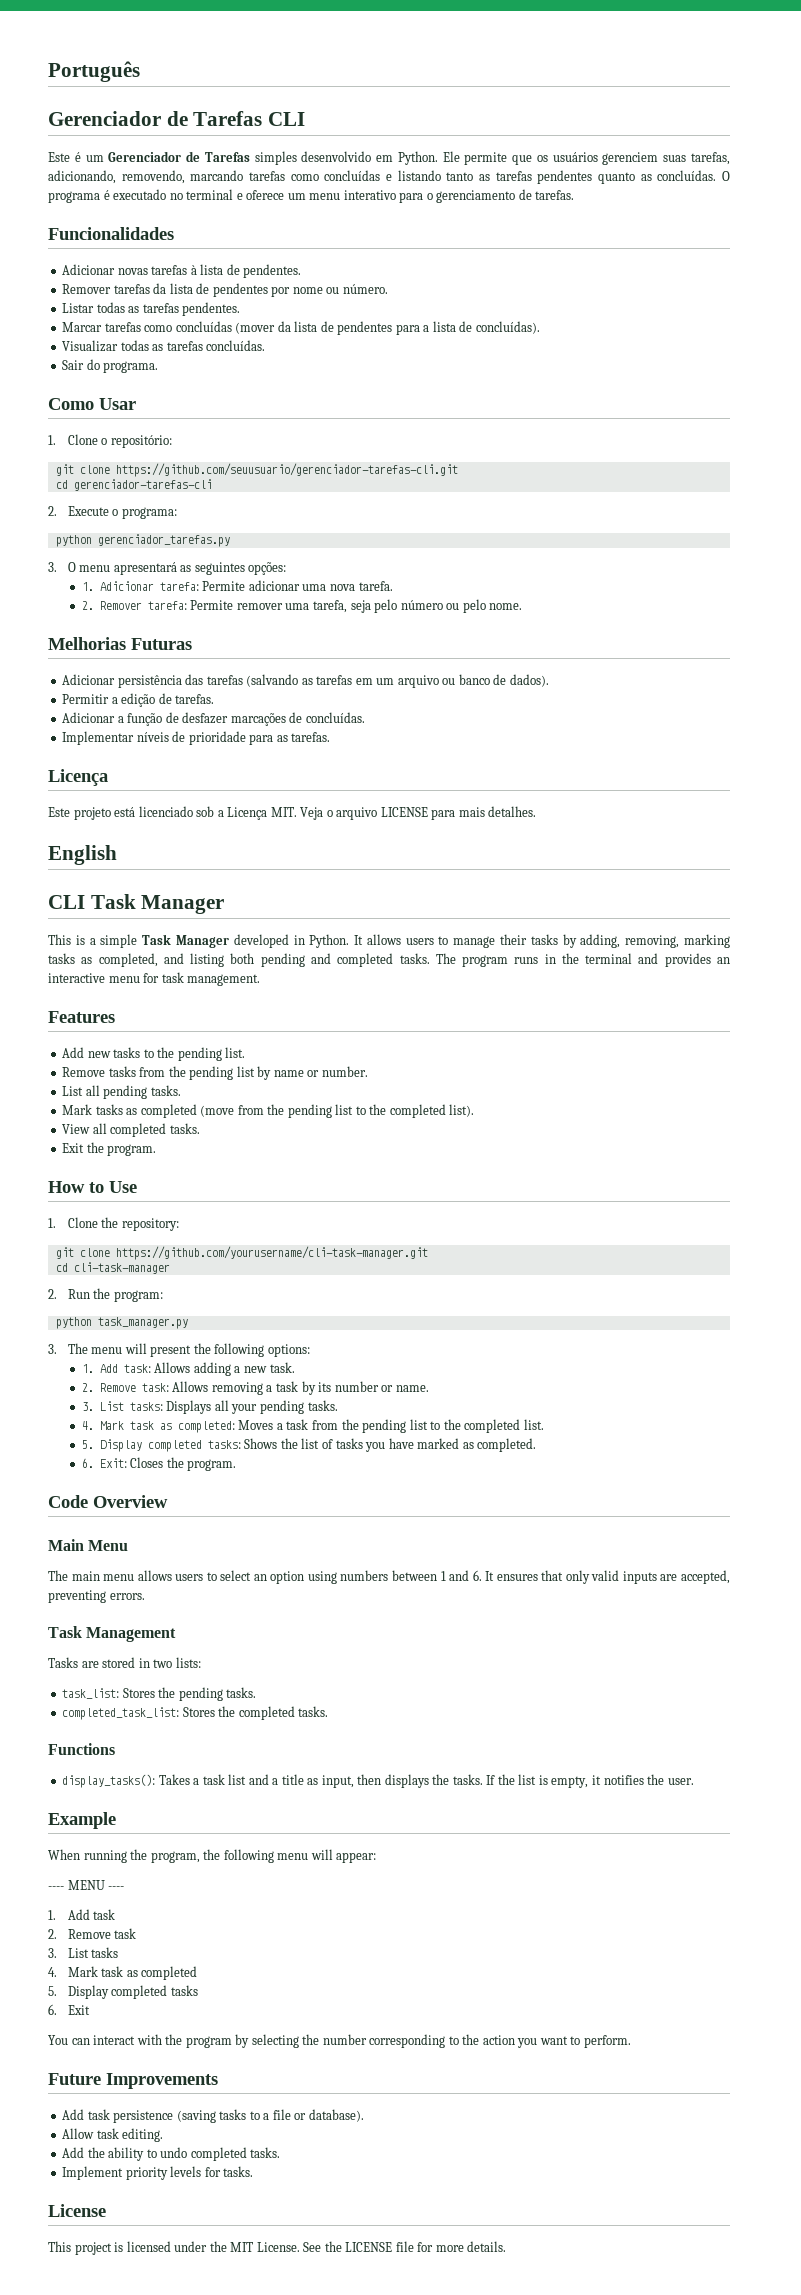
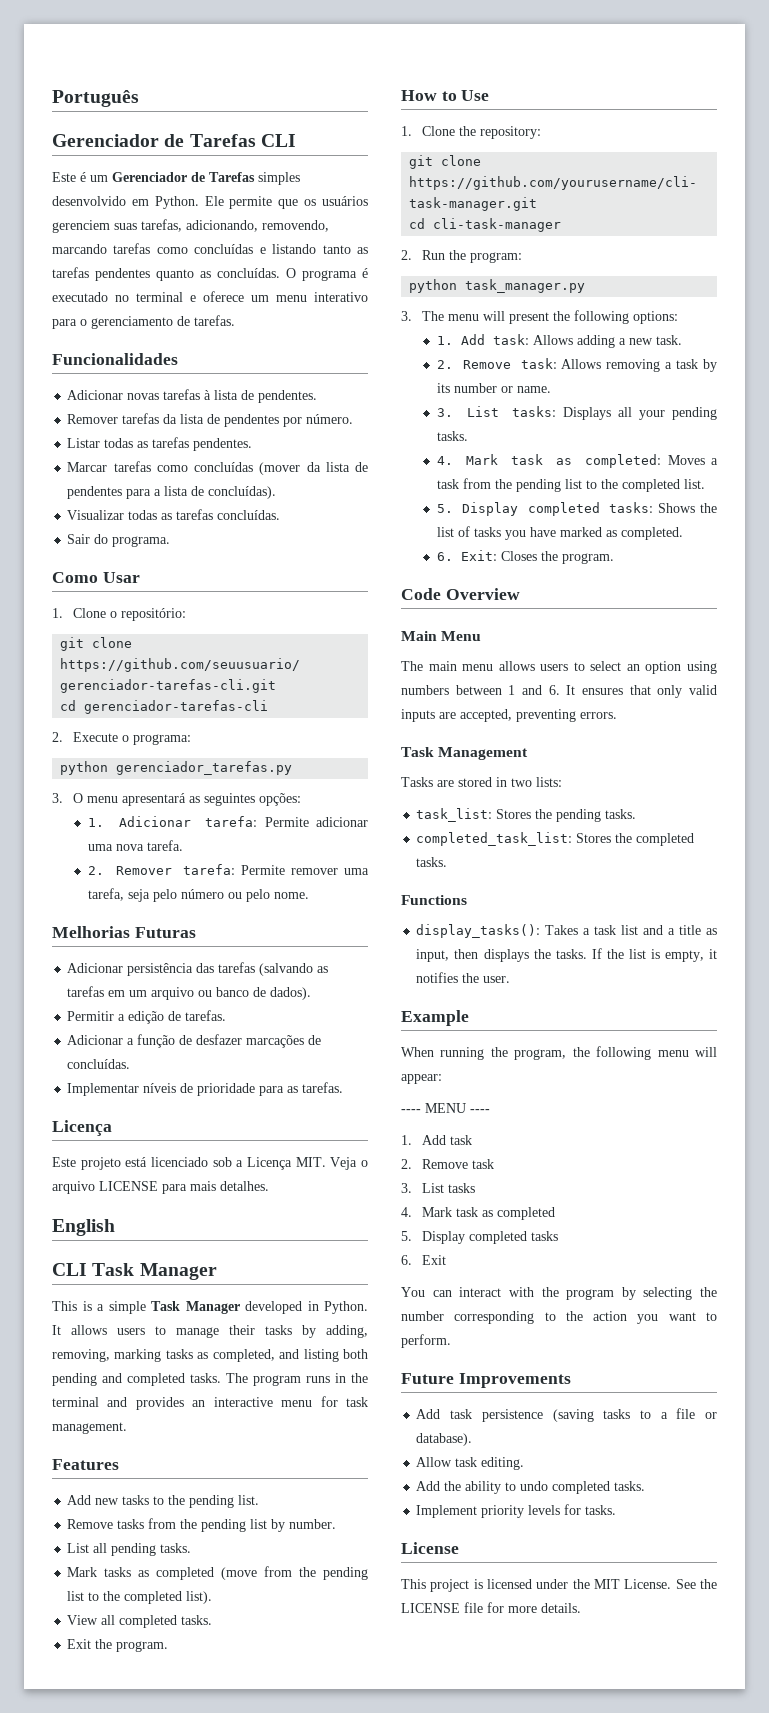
- Remover tarefas da lista de pendentes por nome ou número.
+ Remover tarefas da lista de pendentes por número.
- Remove tasks from the pending list by name or number.
+ Remove tasks from the pending list by number.

